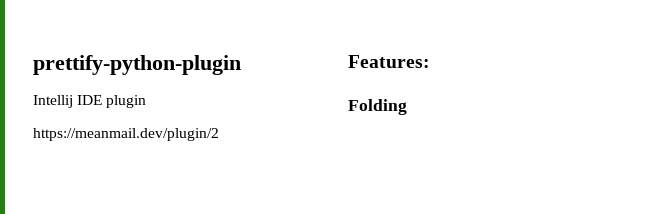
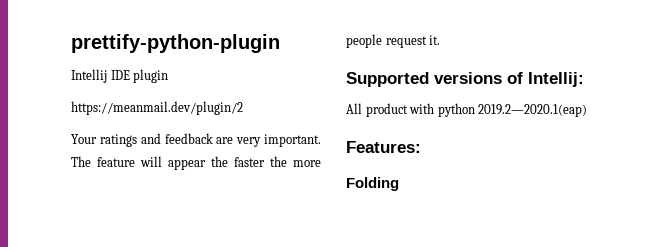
+ Your ratings and feedback are very important. The feature will appear the faster the more people request it.
+ Supported versions of Intellij:
+ All product with python 2019.2—2020.1(eap)

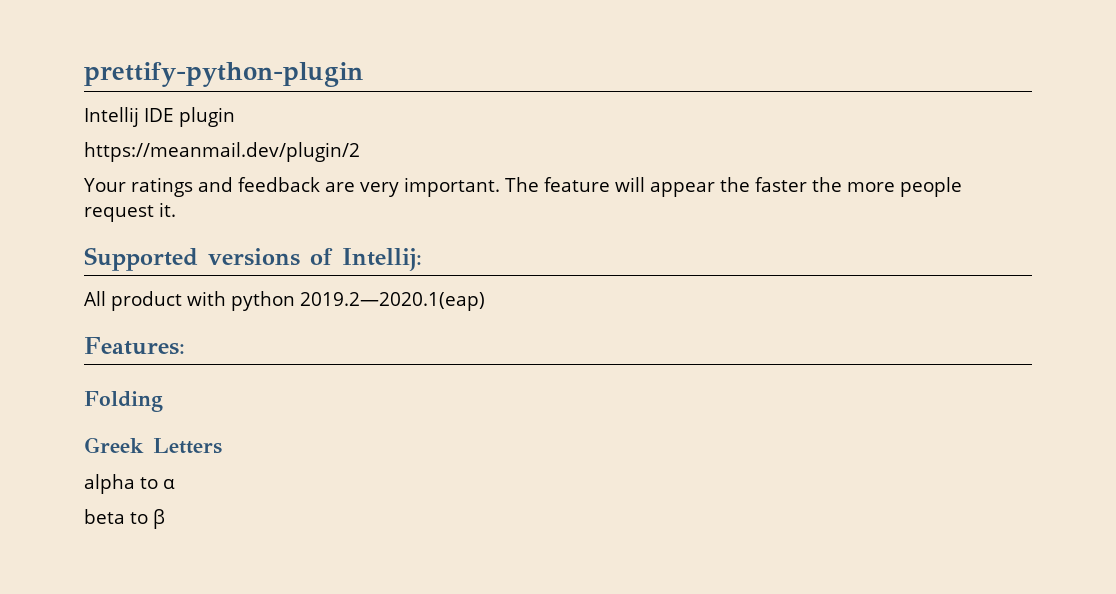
+ Greek Letters
+ alpha to α
+ beta to β

